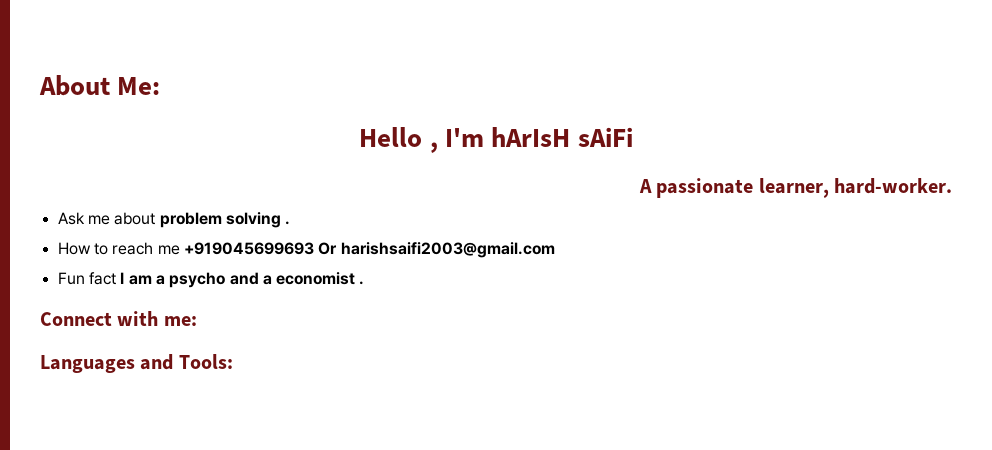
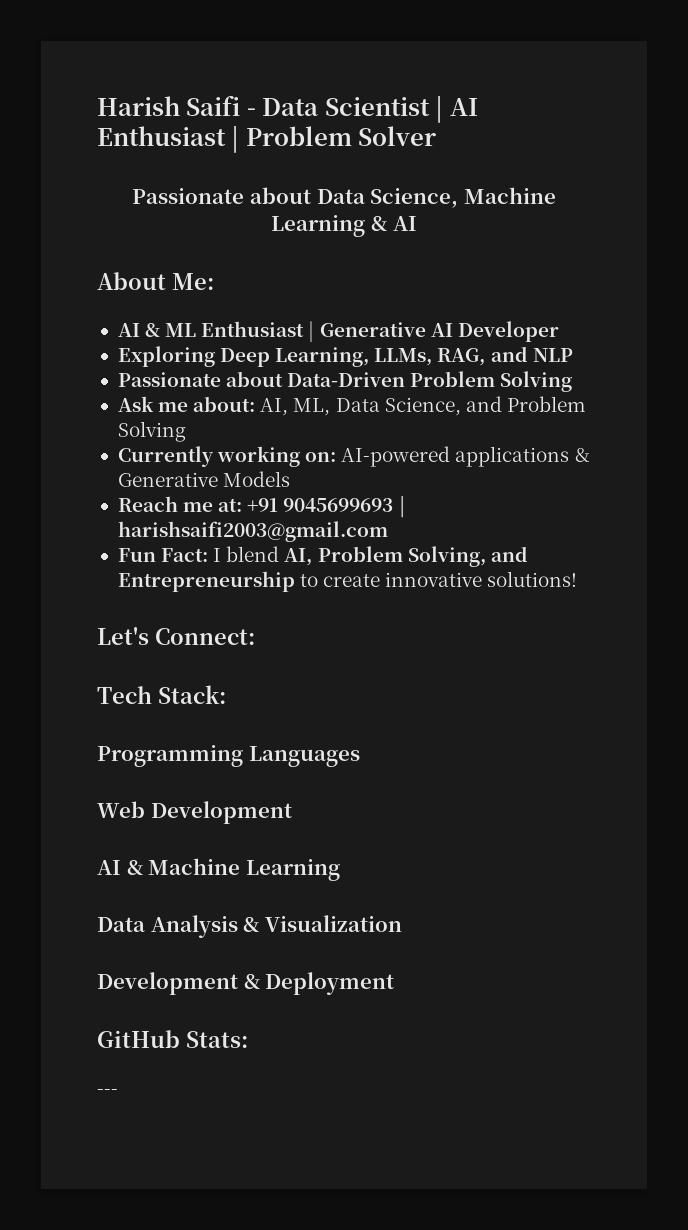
+ Harish Saifi - Data Scientist | AI Enthusiast | Problem Solver
+ Passionate about Data Science, Machine Learning & AI
  About Me:
- Hello , I'm hArIsH sAiFi
- A passionate learner, hard-worker.
- Ask me about problem solving .
- How to reach me +919045699693 Or harishsaifi2003@gmail.com
- Fun fact I am a psycho and a economist .
- Connect with me:
- Languages and Tools:
+ AI & ML Enthusiast | Generative AI Developer
+ Exploring Deep Learning, LLMs, RAG, and NLP
+ Passionate about Data-Driven Problem Solving
+ Ask me about: AI, ML, Data Science, and Problem Solving
+ Currently working on: AI-powered applications & Generative Models
+ Reach me at: +91 9045699693 | harishsaifi2003@gmail.com
+ Fun Fact: I blend AI, Problem Solving, and Entrepreneurship to create innovative solutions!
+ Let's Connect:
+ Tech Stack:
+ Programming Languages
+ Web Development
+ AI & Machine Learning
+ Data Analysis & Visualization
+ Development & Deployment
+ GitHub Stats:
+ ---

